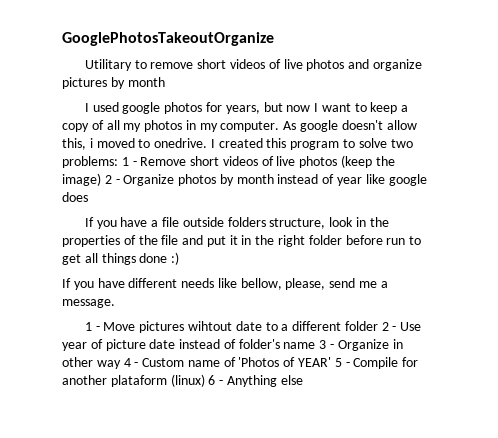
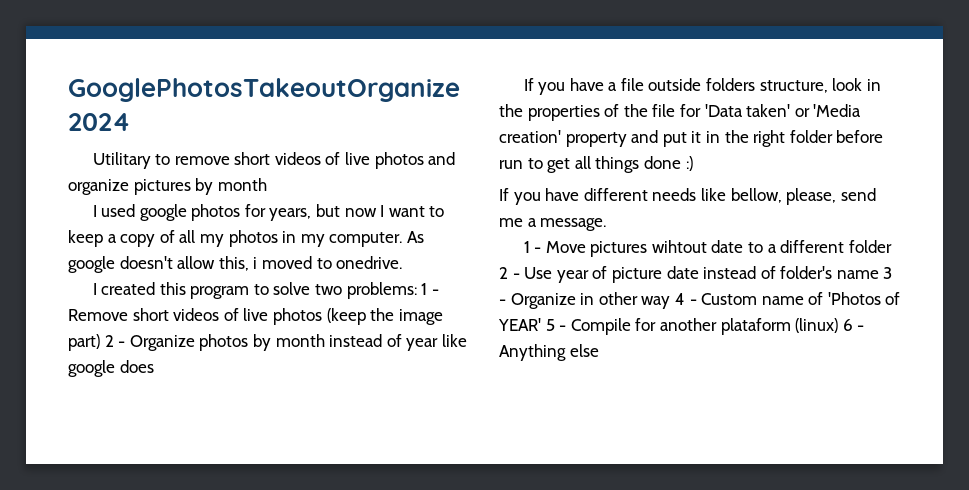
- GooglePhotosTakeoutOrganize
+ GooglePhotosTakeoutOrganize 2024
- As google doesn't allow this, i moved to onedrive. I created this program to solve two problems: 1 - Remove short videos of live photos (keep the image) 2 - Organize photos by month instead of year like google does
+ As google doesn't allow this, i moved to onedrive.
+ I created this program to solve two problems: 1 - Remove short videos of live photos (keep the image part) 2 - Organize photos by month instead of year like google does
- If you have a file outside folders structure, look in the properties of the file and put it in the right folder before run to get all things done :)
+ If you have a file outside folders structure, look in the properties of the file for 'Data taken' or 'Media creation' property and put it in the right folder before run to get all things done :)

